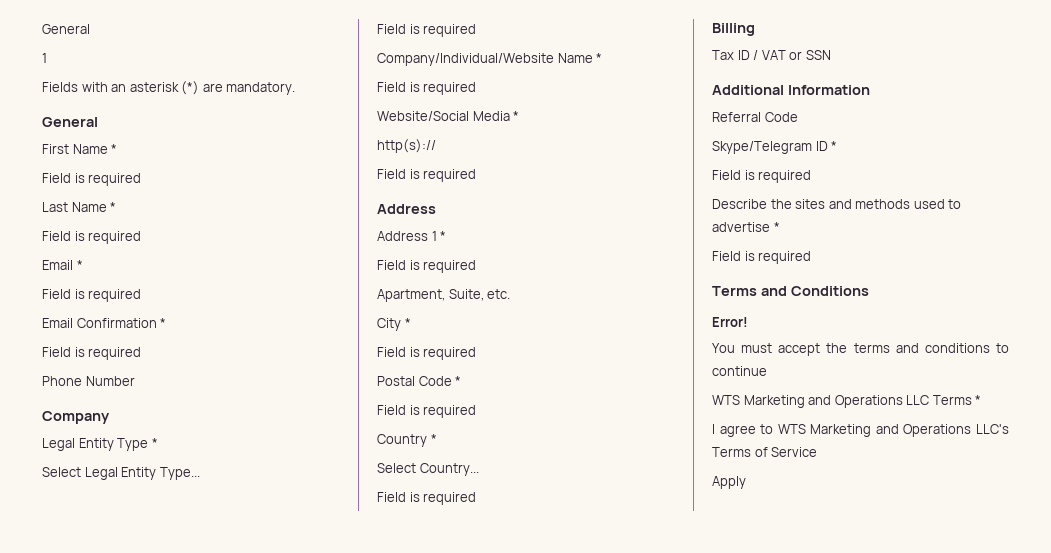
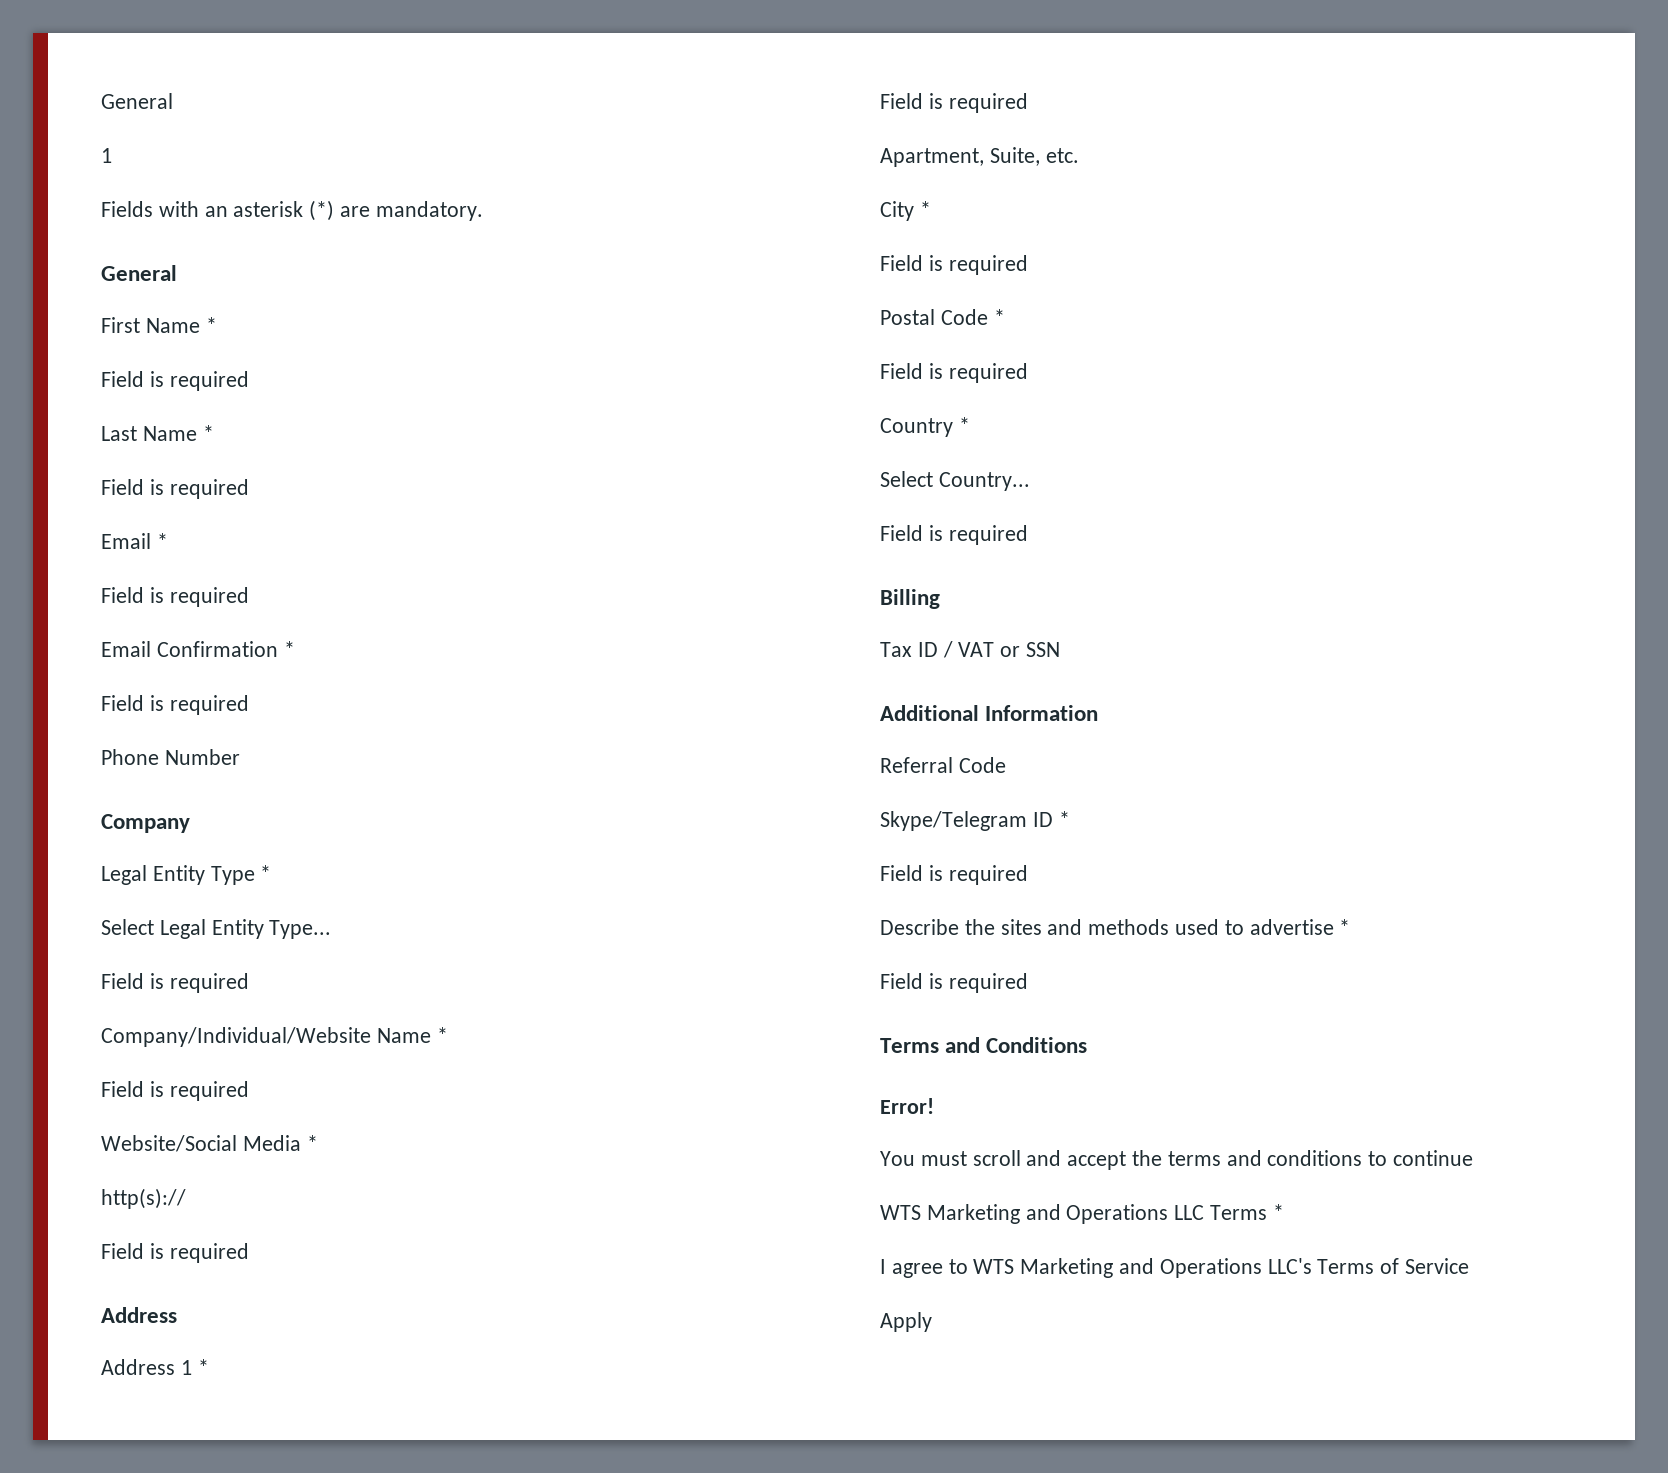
- You must accept the terms and conditions to continue
+ You must scroll and accept the terms and conditions to continue

